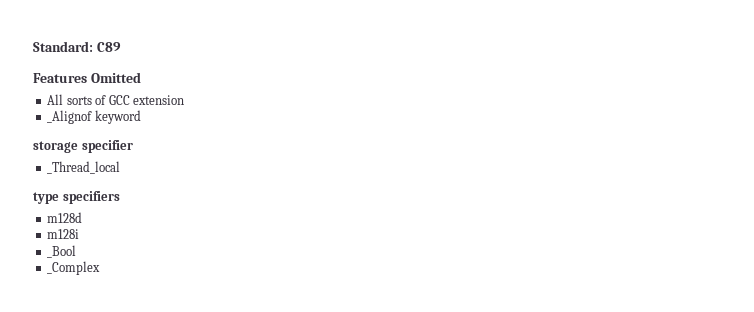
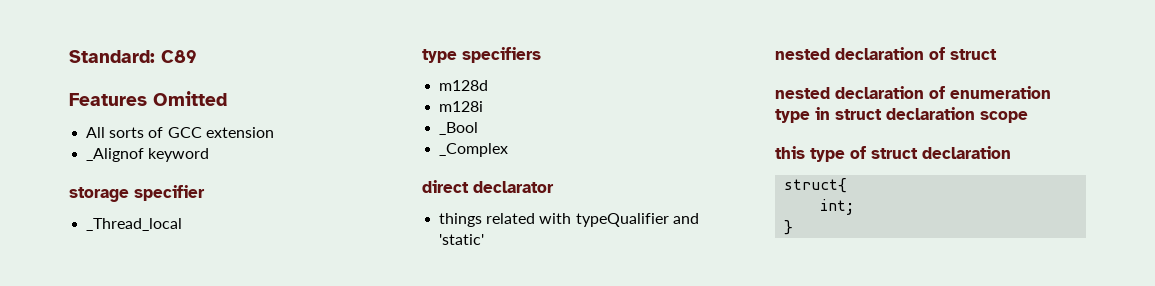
+ direct declarator
+ things related with typeQualifier and 'static'
+ nested declaration of struct
+ nested declaration of enumeration type in struct declaration scope
+ this type of struct declaration
+ struct{
+ int;
+ }

